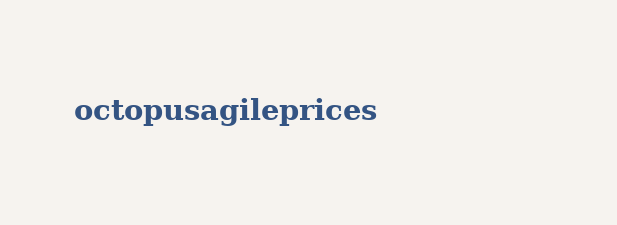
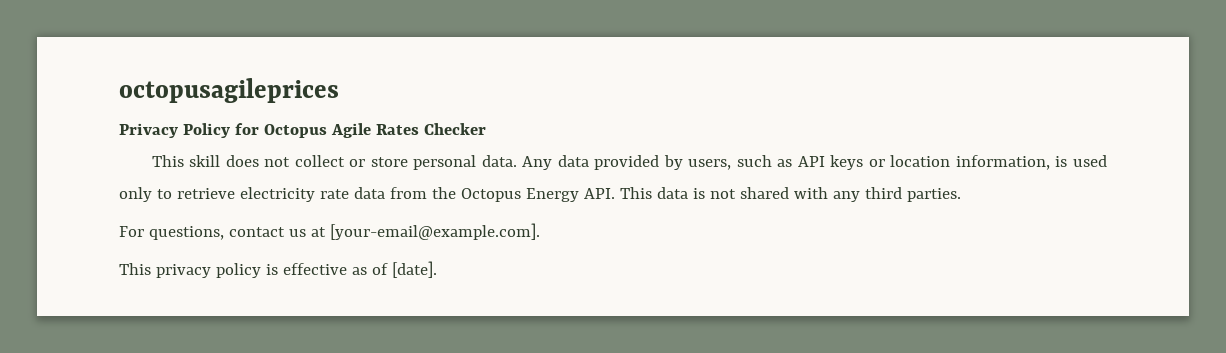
+ Privacy Policy for Octopus Agile Rates Checker
+ This skill does not collect or store personal data. Any data provided by users, such as API keys or location information, is used only to retrieve electricity rate data from the Octopus Energy API. This data is not shared with any third parties.
+ For questions, contact us at [your-email@example.com].
+ This privacy policy is effective as of [date].

